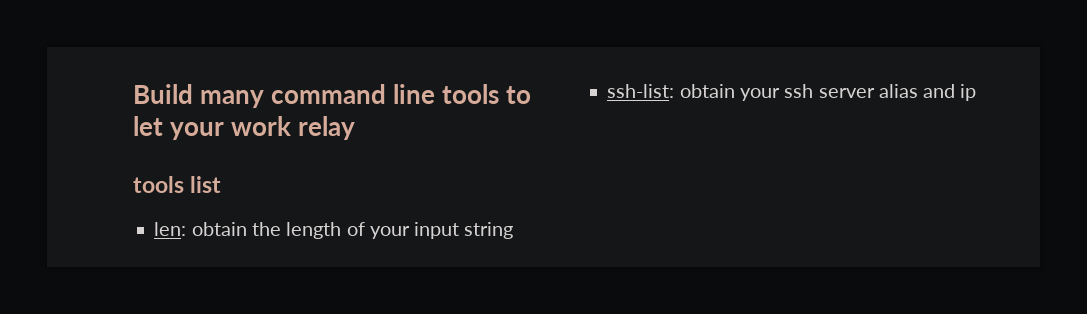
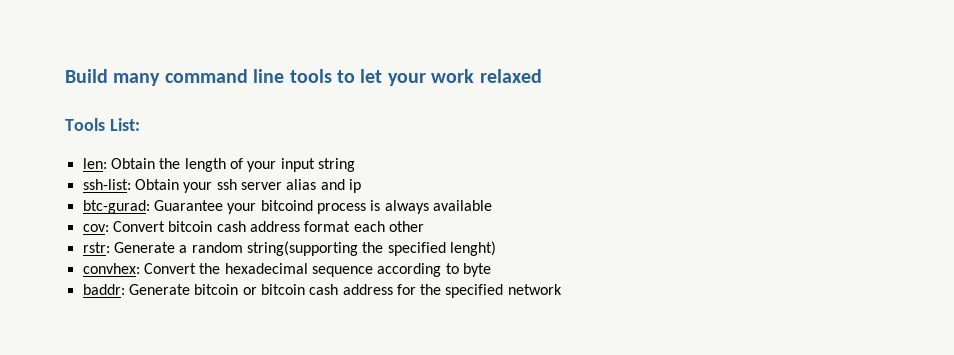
- Build many command line tools to let your work relay
- tools list
+ Build many command line tools to let your work relaxed
+ Tools List:
- len: obtain the length of your input string
+ len: Obtain the length of your input string
- ssh-list: obtain your ssh server alias and ip
+ ssh-list: Obtain your ssh server alias and ip
+ btc-gurad: Guarantee your bitcoind process is always available
+ cov: Convert bitcoin cash address format each other
+ rstr: Generate a random string(supporting the specified lenght)
+ convhex: Convert the hexadecimal sequence according to byte
+ baddr: Generate bitcoin or bitcoin cash address for the specified network

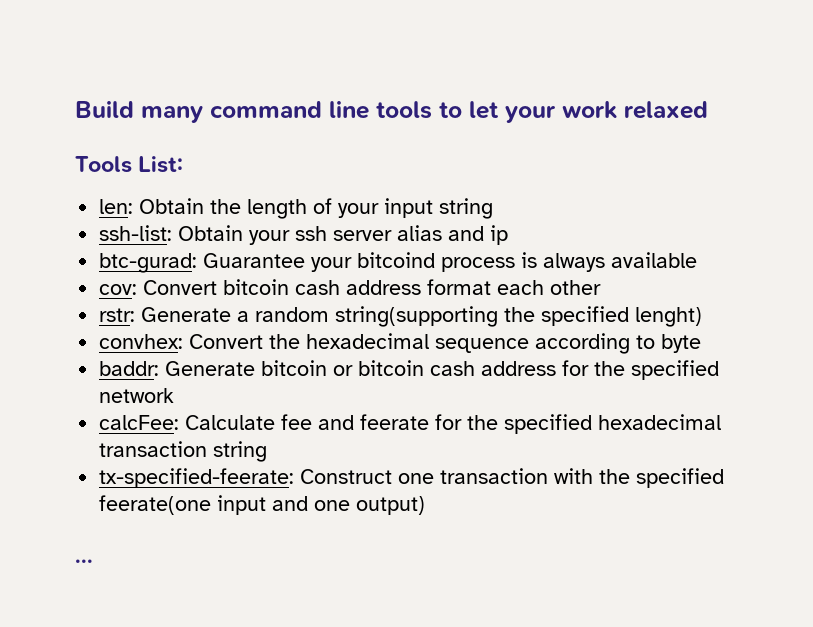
+ calcFee: Calculate fee and feerate for the specified hexadecimal transaction string
+ tx-specified-feerate: Construct one transaction with the specified feerate(one input and one output)
+ ...

